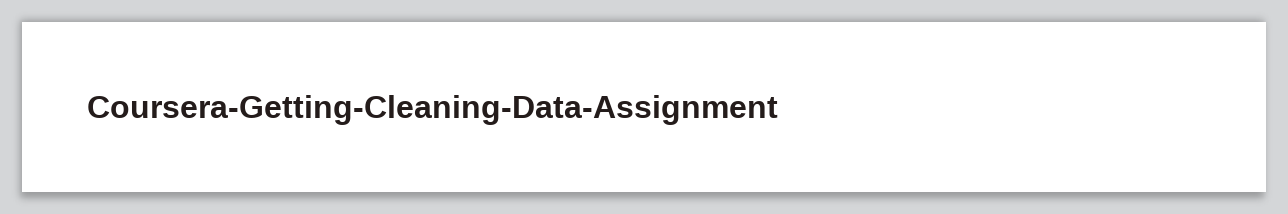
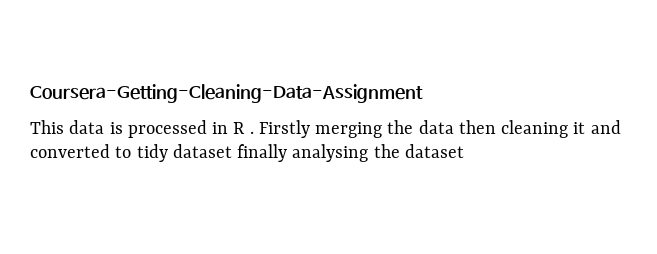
+ This data is processed in R . Firstly merging the data then cleaning it and converted to tidy dataset finally analysing the dataset

